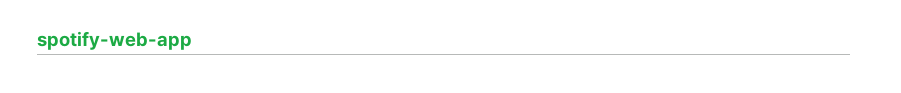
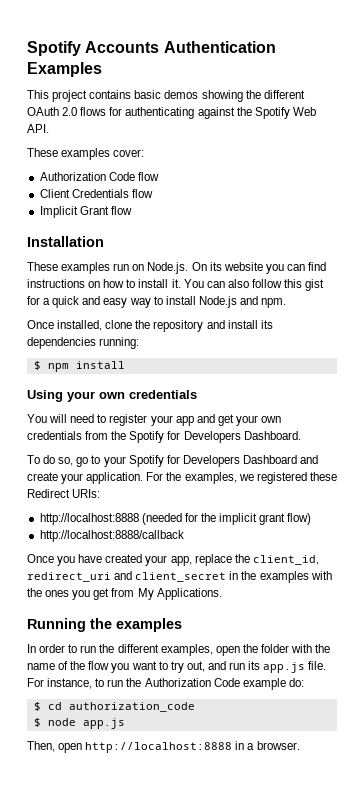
- spotify-web-app
+ Spotify Accounts Authentication Examples
+ This project contains basic demos showing the different OAuth 2.0 flows for authenticating against the Spotify Web API.
+ These examples cover:
+ Authorization Code flow
+ Client Credentials flow
+ Implicit Grant flow
+ Installation
+ These examples run on Node.js. On its website you can find instructions on how to install it. You can also follow this gist for a quick and easy way to install Node.js and npm.
+ Once installed, clone the repository and install its dependencies running:
+ $ npm install
+ Using your own credentials
+ You will need to register your app and get your own credentials from the Spotify for Developers Dashboard.
+ To do so, go to your Spotify for Developers Dashboard and create your application. For the examples, we registered these Redirect URIs:
+ http://localhost:8888 (needed for the implicit grant flow)
+ http://localhost:8888/callback
+ Once you have created your app, replace the client_id, redirect_uri and client_secret in the examples with the ones you get from My Applications.
+ Running the examples
+ In order to run the different examples, open the folder with the name of the flow you want to try out, and run its app.js file. For instance, to run the Authorization Code example do:
+ $ cd authorization_code
+ $ node app.js
+ Then, open http://localhost:8888 in a browser.

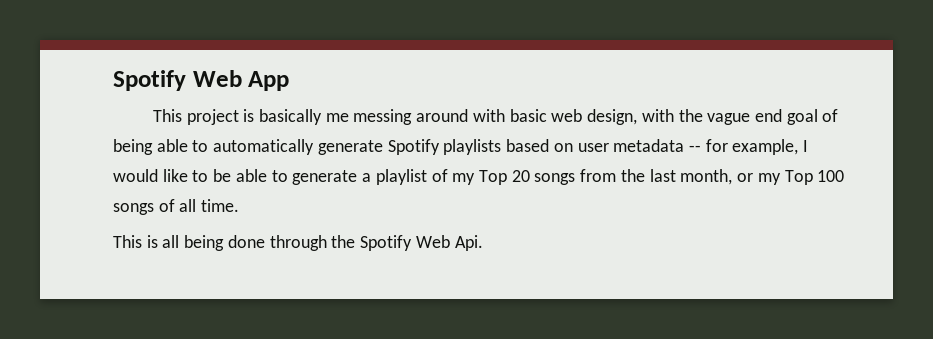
- Spotify Accounts Authentication Examples
+ Spotify Web App
- This project contains basic demos showing the different OAuth 2.0 flows for authenticating against the Spotify Web API.
- These examples cover:
- Authorization Code flow
- Client Credentials flow
- Implicit Grant flow
- Installation
- These examples run on Node.js. On its website you can find instructions on how to install it. You can also follow this gist for a quick and easy way to install Node.js and npm.
- Once installed, clone the repository and install its dependencies running:
- $ npm install
- Using your own credentials
- You will need to register your app and get your own credentials from the Spotify for Developers Dashboard.
- To do so, go to your Spotify for Developers Dashboard and create your application. For the examples, we registered these Redirect URIs:
- http://localhost:8888 (needed for the implicit grant flow)
- http://localhost:8888/callback
- Once you have created your app, replace the client_id, redirect_uri and client_secret in the examples with the ones you get from My Applications.
- Running the examples
- In order to run the different examples, open the folder with the name of the flow you want to try out, and run its app.js file. For instance, to run the Authorization Code example do:
- $ cd authorization_code
- $ node app.js
- Then, open http://localhost:8888 in a browser.
+ This project is basically me messing around with basic web design, with the vague end goal of being able to automatically generate Spotify playlists based on user metadata -- for example, I would like to be able to generate a playlist of my Top 20 songs from the last month, or my Top 100 songs of all time.
+ This is all being done through the Spotify Web Api.

